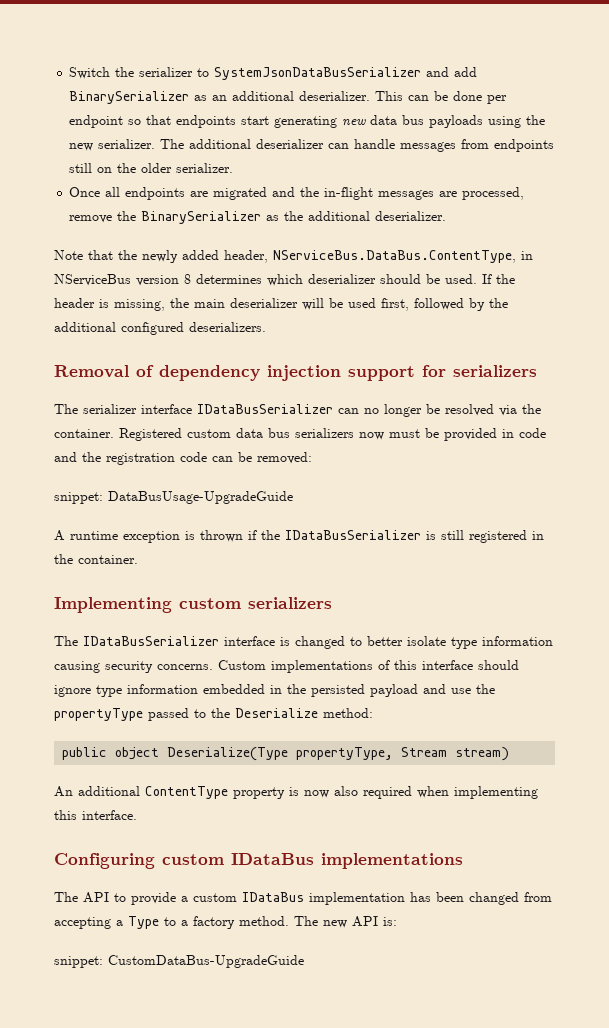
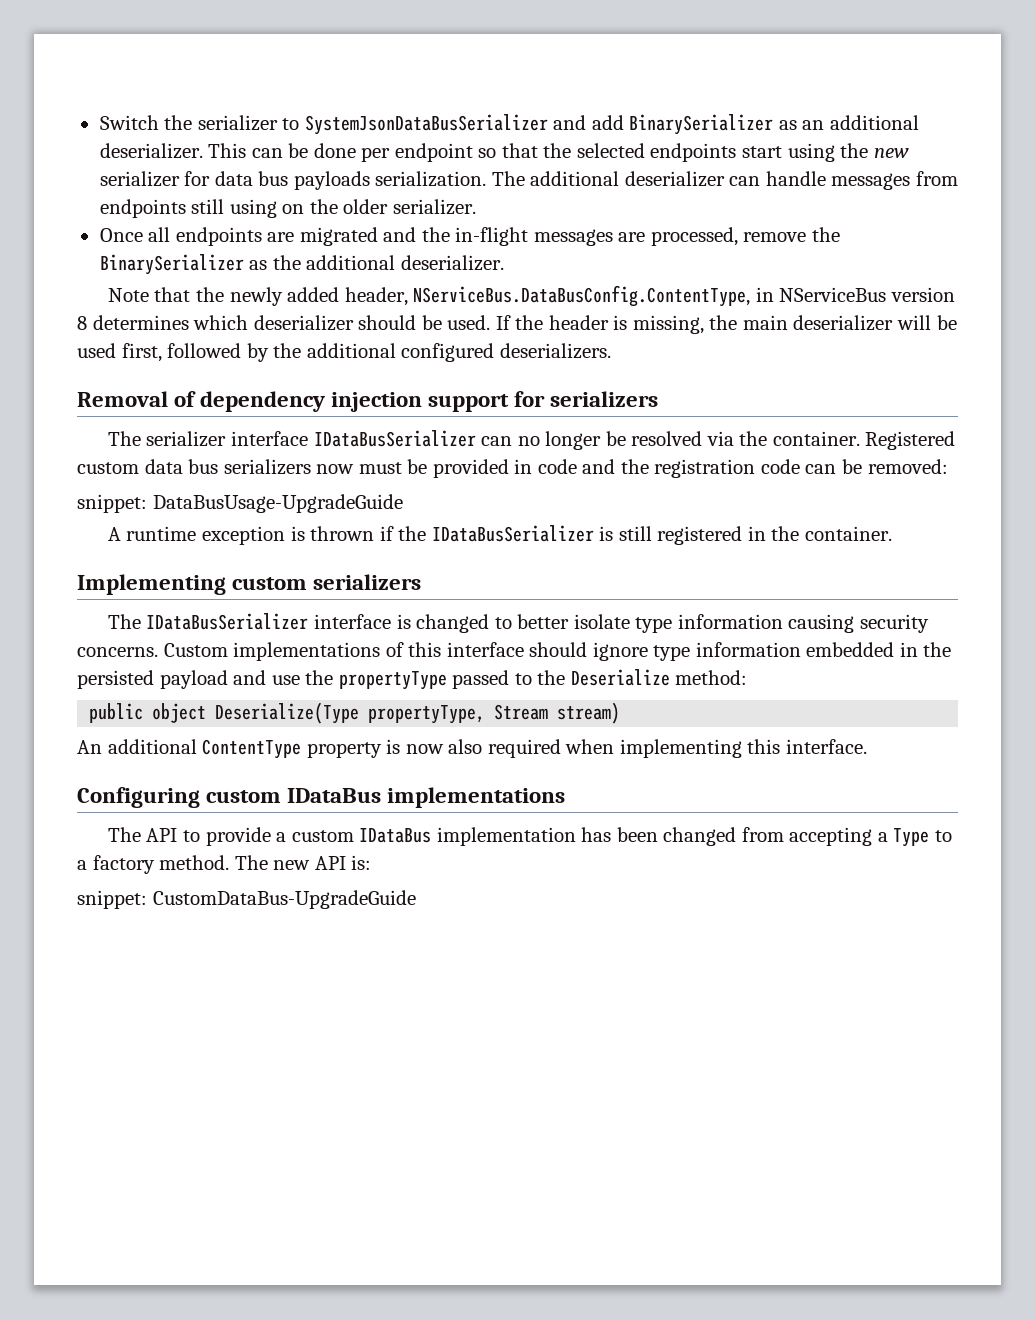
- This can be done per endpoint so that endpoints start generating new data bus payloads using the new serializer.
+ This can be done per endpoint so that the selected endpoints start using the new serializer for data bus payloads serialization.
- The additional deserializer can handle messages from endpoints still on the older serializer.
+ The additional deserializer can handle messages from endpoints still using on the older serializer.
- Note that the newly added header, NServiceBus.DataBus.ContentType, in NServiceBus version 8 determines which deserializer should be used.
+ Note that the newly added header, NServiceBus.DataBusConfig.ContentType, in NServiceBus version 8 determines which deserializer should be used.

